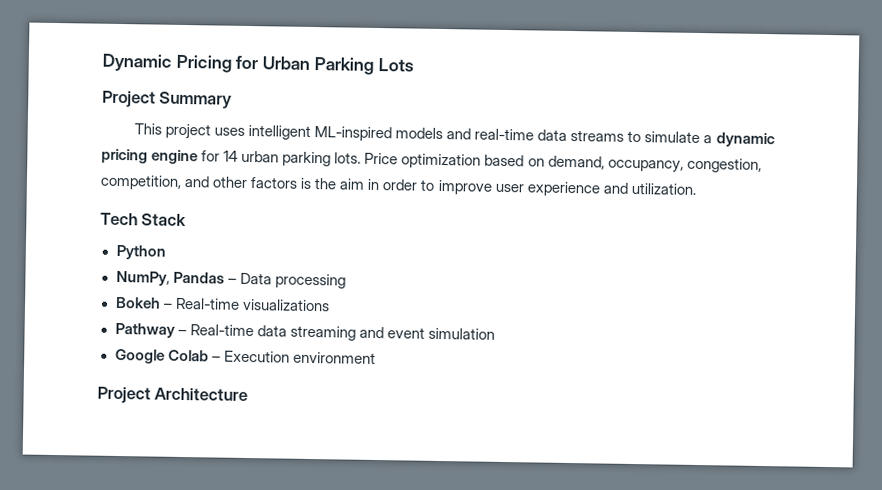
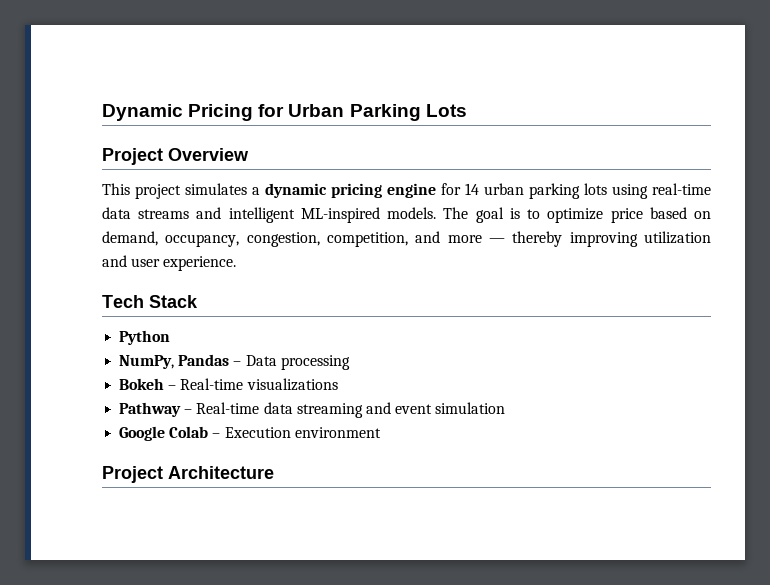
- Project Summary
+ Project Overview
- This project uses intelligent ML-inspired models and real-time data streams to simulate a dynamic pricing engine for 14 urban parking lots. Price optimization based on demand, occupancy, congestion, competition, and other factors is the aim in order to improve user experience and utilization.
+ This project simulates a dynamic pricing engine for 14 urban parking lots using real-time data streams and intelligent ML-inspired models. The goal is to optimize price based on demand, occupancy, congestion, competition, and more — thereby improving utilization and user experience.

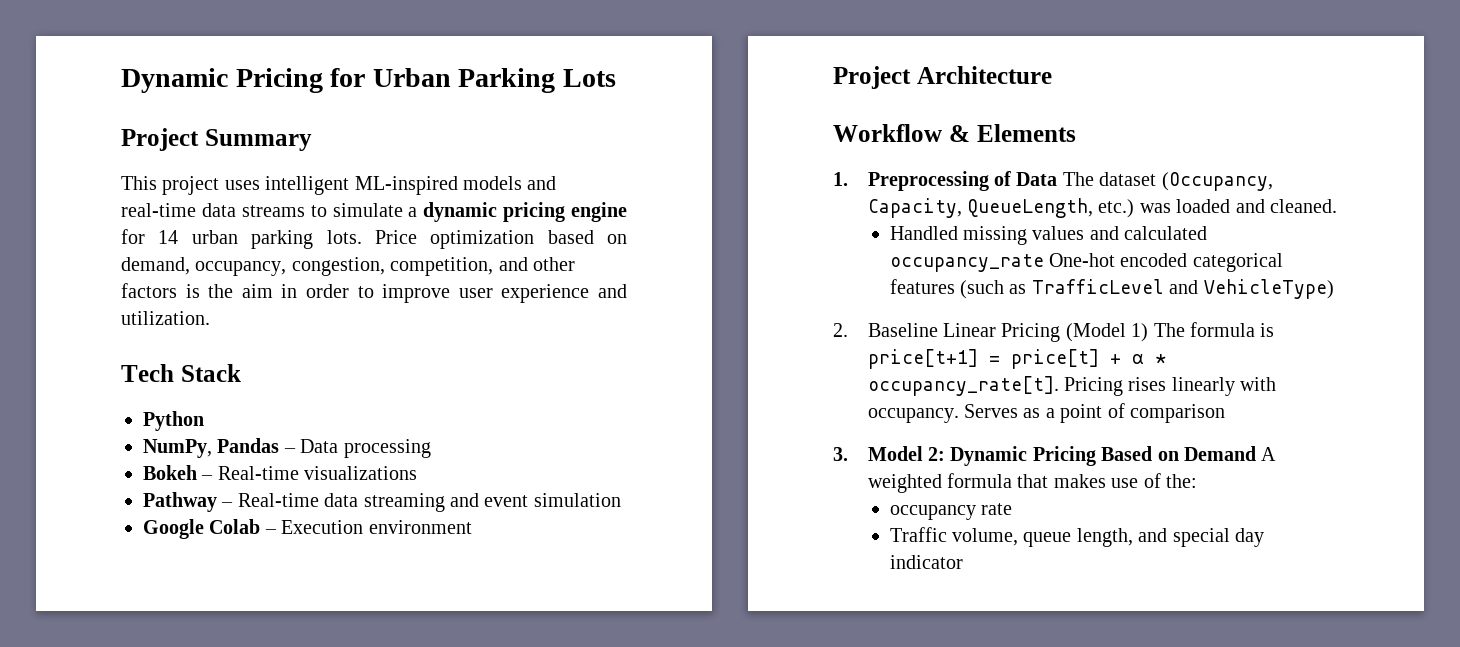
- Project Overview
+ Project Summary
- This project simulates a dynamic pricing engine for 14 urban parking lots using real-time data streams and intelligent ML-inspired models. The goal is to optimize price based on demand, occupancy, congestion, competition, and more — thereby improving utilization and user experience.
+ This project uses intelligent ML-inspired models and real-time data streams to simulate a dynamic pricing engine for 14 urban parking lots. Price optimization based on demand, occupancy, congestion, competition, and other factors is the aim in order to improve user experience and utilization.
+ Workflow & Elements
+ 1. Preprocessing of Data The dataset (Occupancy, Capacity, QueueLength, etc.) was loaded and cleaned.
+ Handled missing values and calculated occupancy_rate One-hot encoded categorical features (such as TrafficLevel and VehicleType)
+ 2. Baseline Linear Pricing (Model 1) The formula is price[t+1] = price[t] + α * occupancy_rate[t]. Pricing rises linearly with occupancy. Serves as a point of comparison
+ 3. Model 2: Dynamic Pricing Based on Demand A weighted formula that makes use of the:
+ occupancy rate
+ Traffic volume, queue length, and special day indicator

